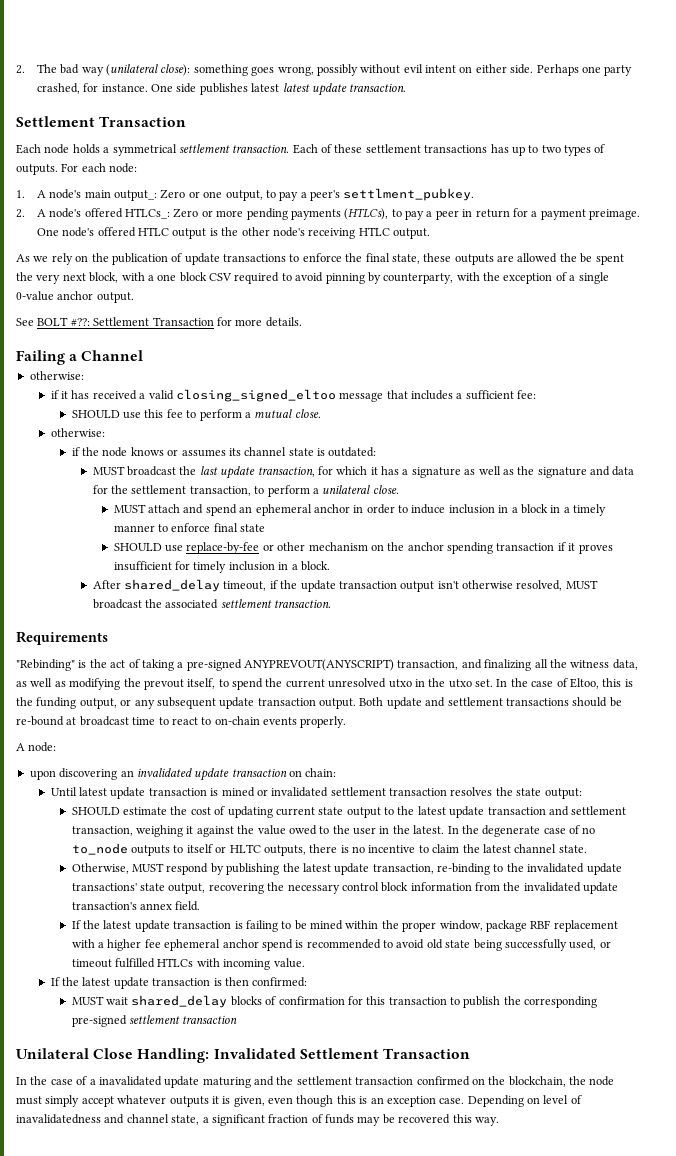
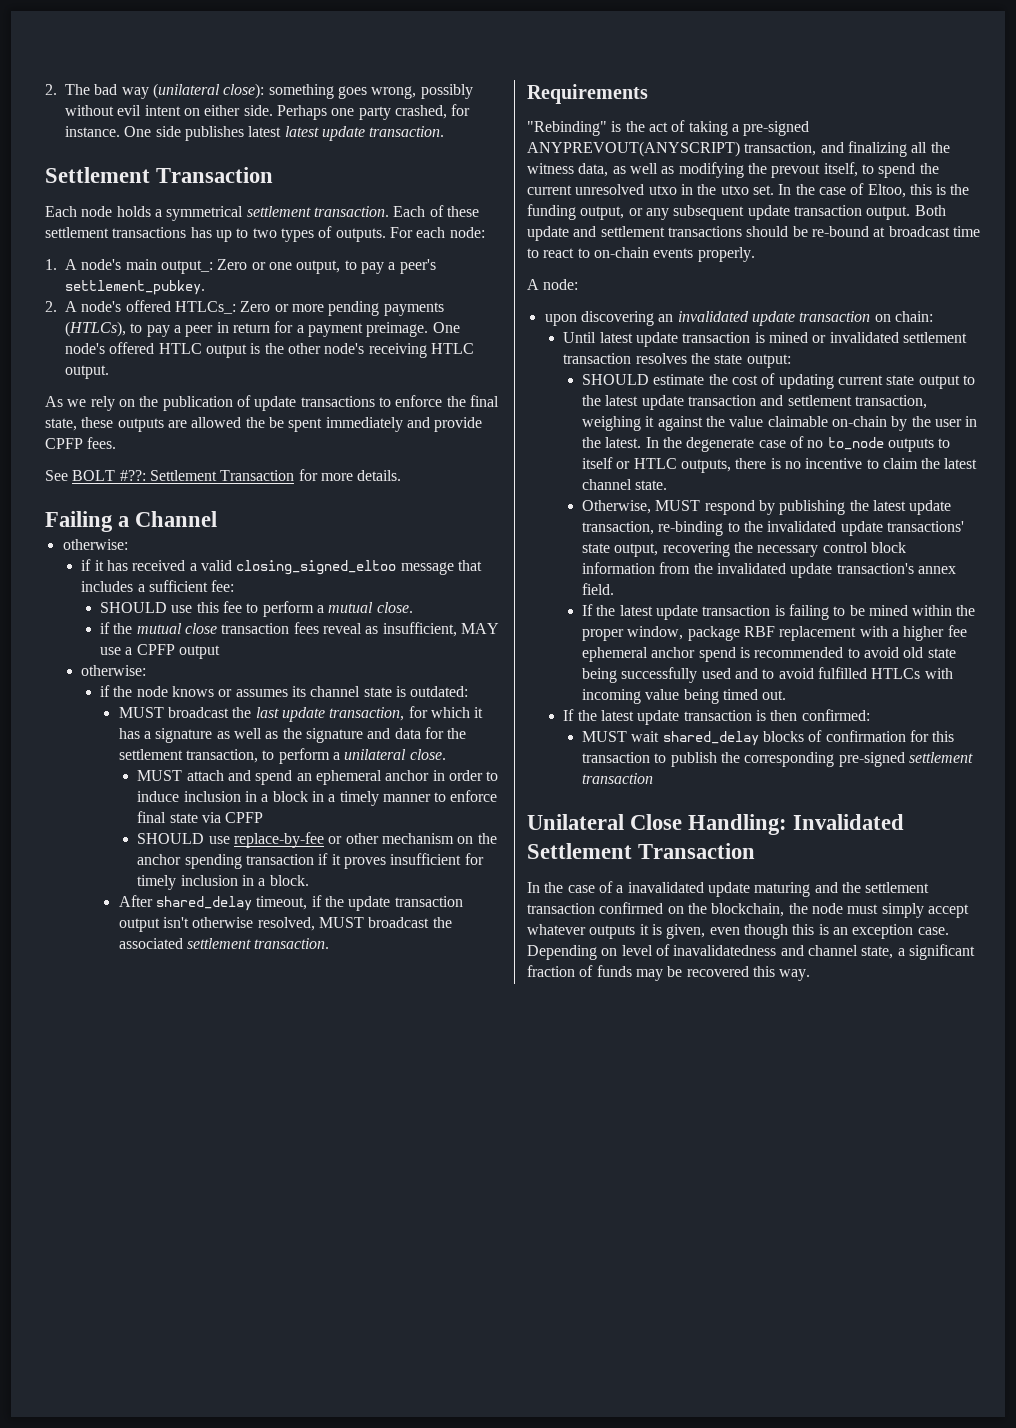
- 1. A node's main output_: Zero or one output, to pay a peer's settlment_pubkey.
+ 1. A node's main output_: Zero or one output, to pay a peer's settlement_pubkey.
- As we rely on the publication of update transactions to enforce the final state, these outputs are allowed the be spent the very next block, with a one block CSV required to avoid pinning by counterparty, with the exception of a single 0-value anchor output.
+ As we rely on the publication of update transactions to enforce the final state, these outputs are allowed the be spent immediately and provide CPFP fees.
+ if the mutual close transaction fees reveal as insufficient, MAY use a CPFP output
- MUST attach and spend an ephemeral anchor in order to induce inclusion in a block in a timely manner to enforce final state
+ MUST attach and spend an ephemeral anchor in order to induce inclusion in a block in a timely manner to enforce final state via CPFP
- SHOULD estimate the cost of updating current state output to the latest update transaction and settlement transaction, weighing it against the value owed to the user in the latest.
+ SHOULD estimate the cost of updating current state output to the latest update transaction and settlement transaction, weighing it against the value claimable on-chain by the user in the latest.
- In the degenerate case of no to_node outputs to itself or HLTC outputs, there is no incentive to claim the latest channel state.
+ In the degenerate case of no to_node outputs to itself or HTLC outputs, there is no incentive to claim the latest channel state.
- If the latest update transaction is failing to be mined within the proper window, package RBF replacement with a higher fee ephemeral anchor spend is recommended to avoid old state being successfully used, or timeout fulfilled HTLCs with incoming value.
+ If the latest update transaction is failing to be mined within the proper window, package RBF replacement with a higher fee ephemeral anchor spend is recommended to avoid old state being successfully used and to avoid fulfilled HTLCs with incoming value being timed out.

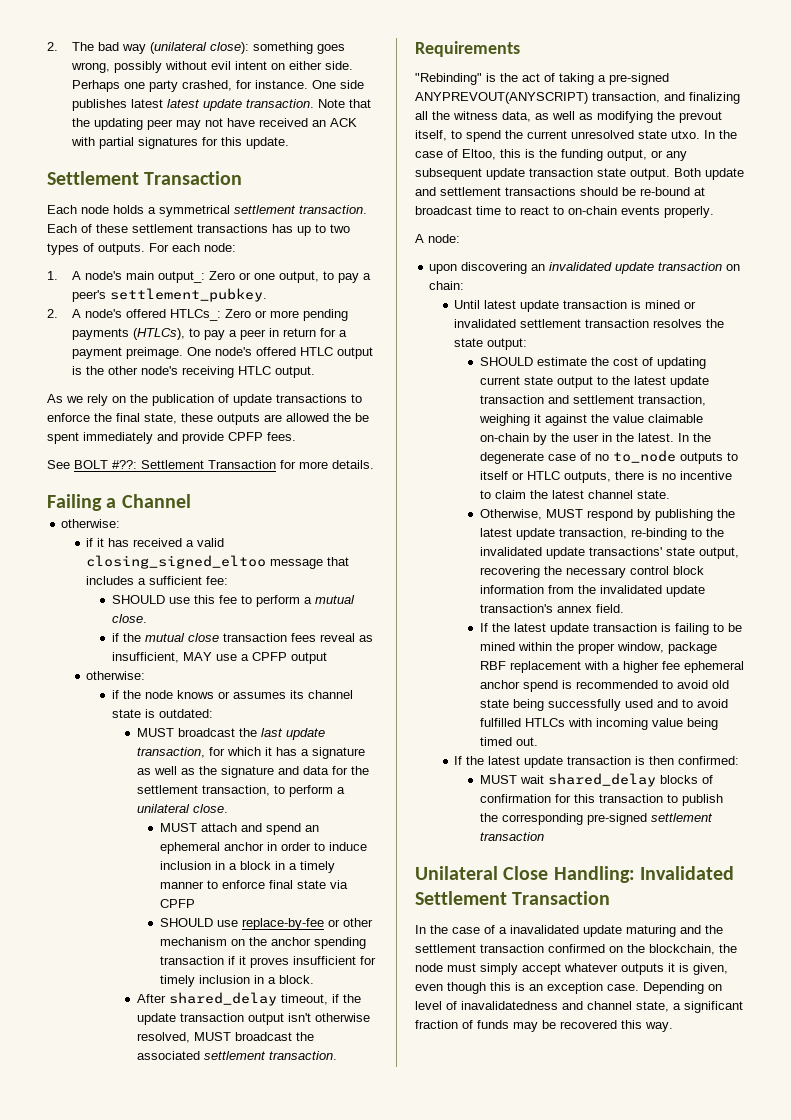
+ Note that the updating peer may not have received an ACK with partial signatures for this update.
- "Rebinding" is the act of taking a pre-signed ANYPREVOUT(ANYSCRIPT) transaction, and finalizing all the witness data, as well as modifying the prevout itself, to spend the current unresolved utxo in the utxo set.
+ "Rebinding" is the act of taking a pre-signed ANYPREVOUT(ANYSCRIPT) transaction, and finalizing all the witness data, as well as modifying the prevout itself, to spend the current unresolved state utxo.
- In the case of Eltoo, this is the funding output, or any subsequent update transaction output.
+ In the case of Eltoo, this is the funding output, or any subsequent update transaction state output.

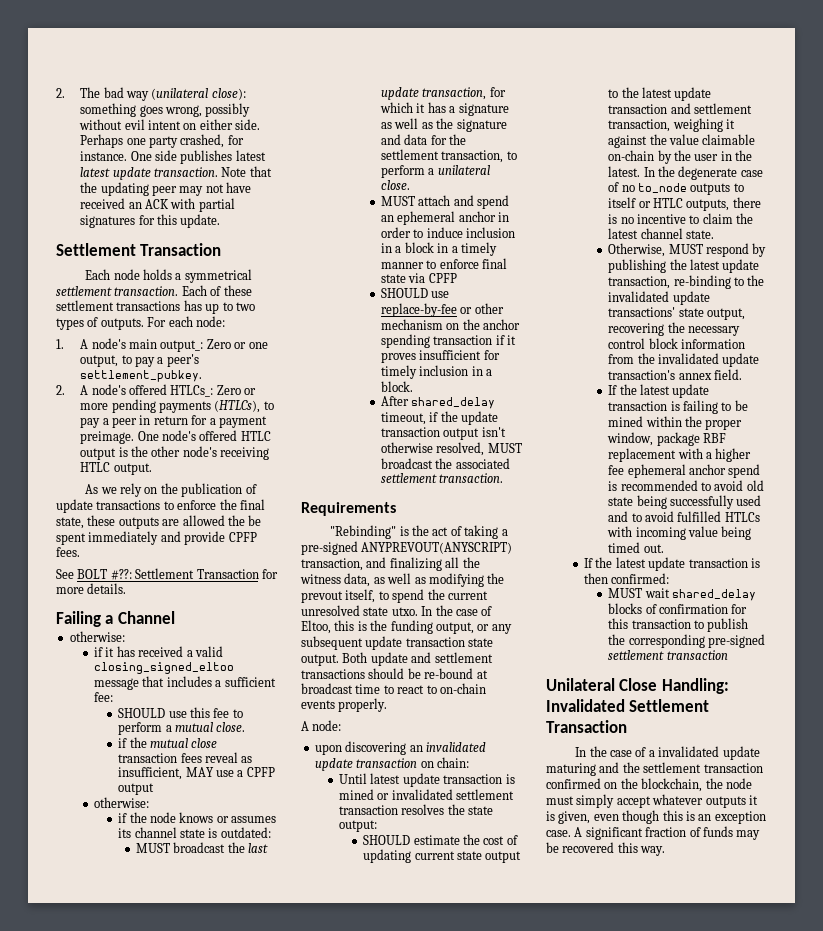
- In the case of a inavalidated update maturing and the settlement transaction confirmed on the blockchain, the node must simply accept whatever outputs it is given, even though this is an exception case.
+ In the case of a invalidated update maturing and the settlement transaction confirmed on the blockchain, the node must simply accept whatever outputs it is given, even though this is an exception case.
- Depending on level of inavalidatedness and channel state, a significant fraction of funds may be recovered this way.
+ A significant fraction of funds may be recovered this way.

